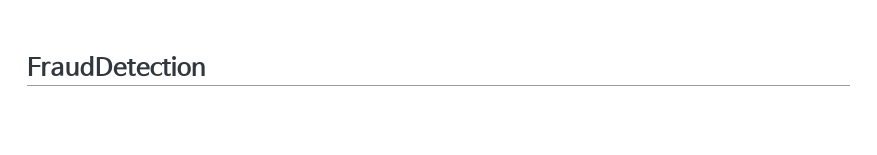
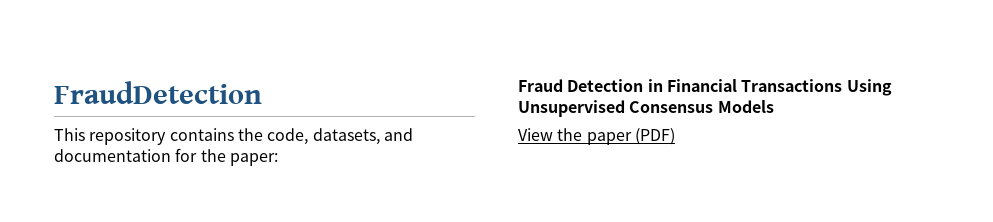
+ This repository contains the code, datasets, and documentation for the paper:
+ Fraud Detection in Financial Transactions Using Unsupervised Consensus Models
+ View the paper (PDF)

